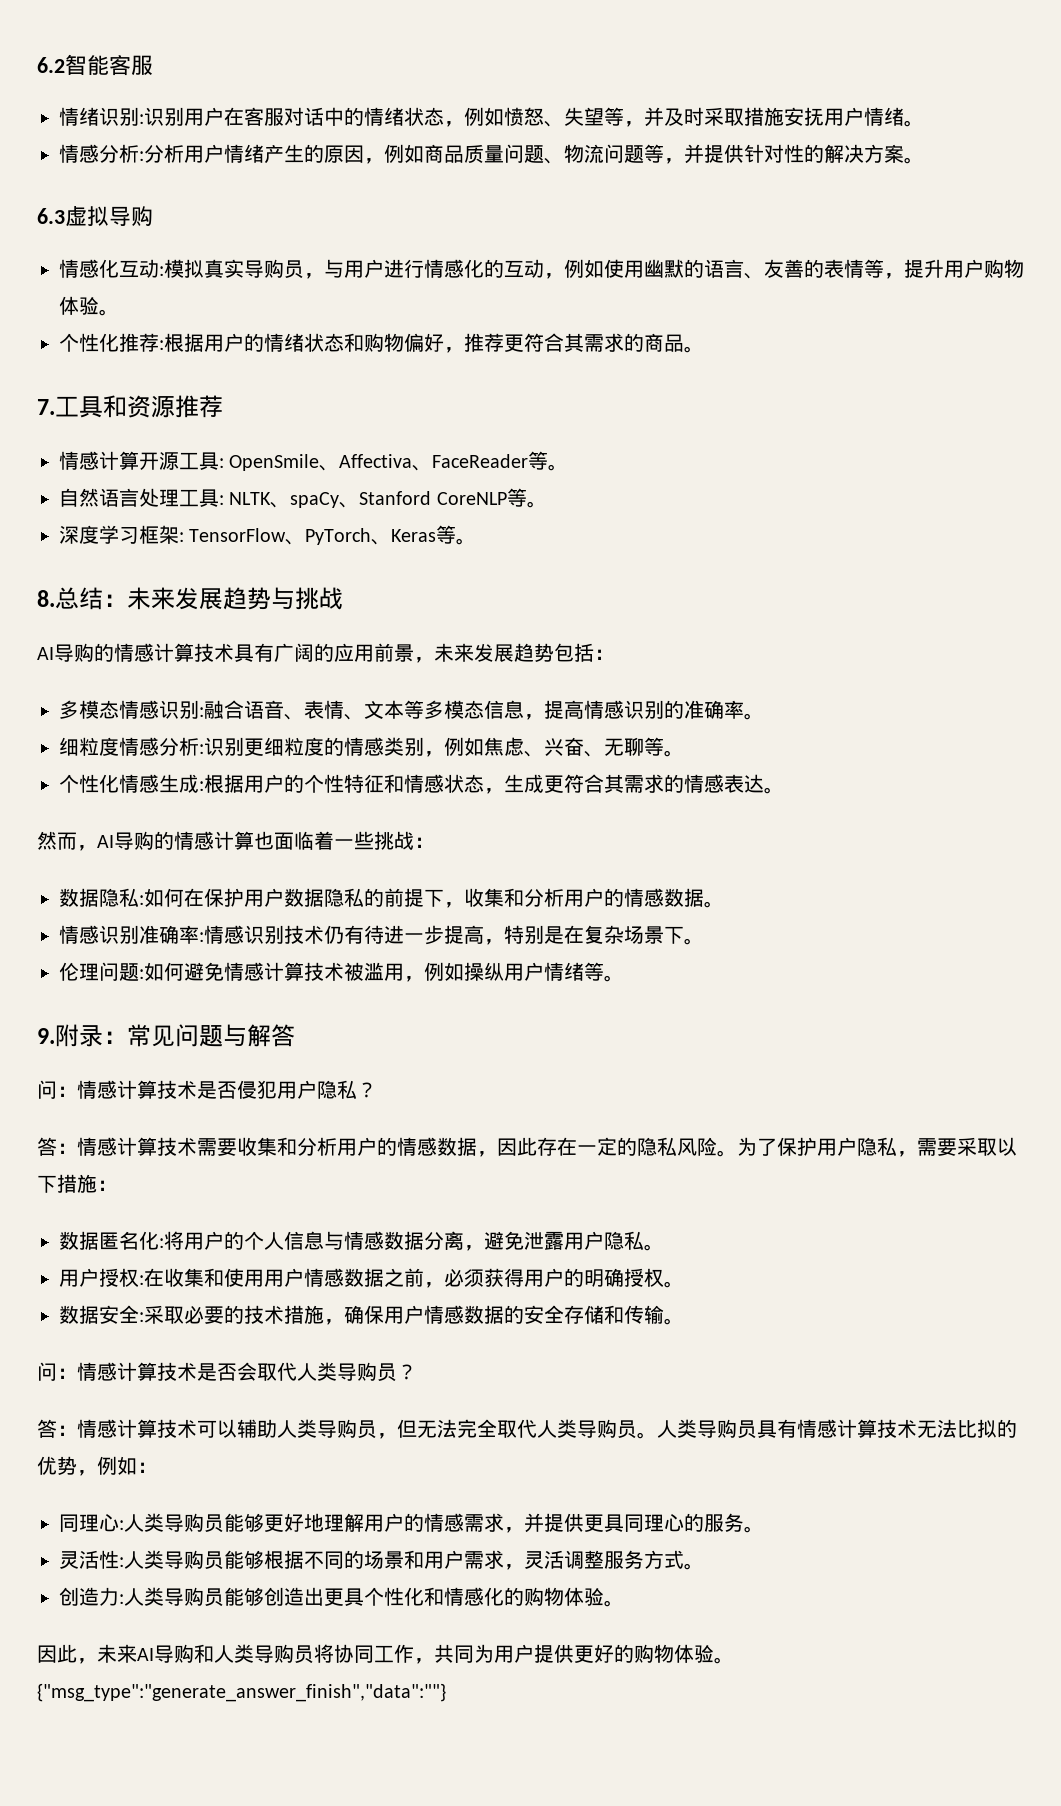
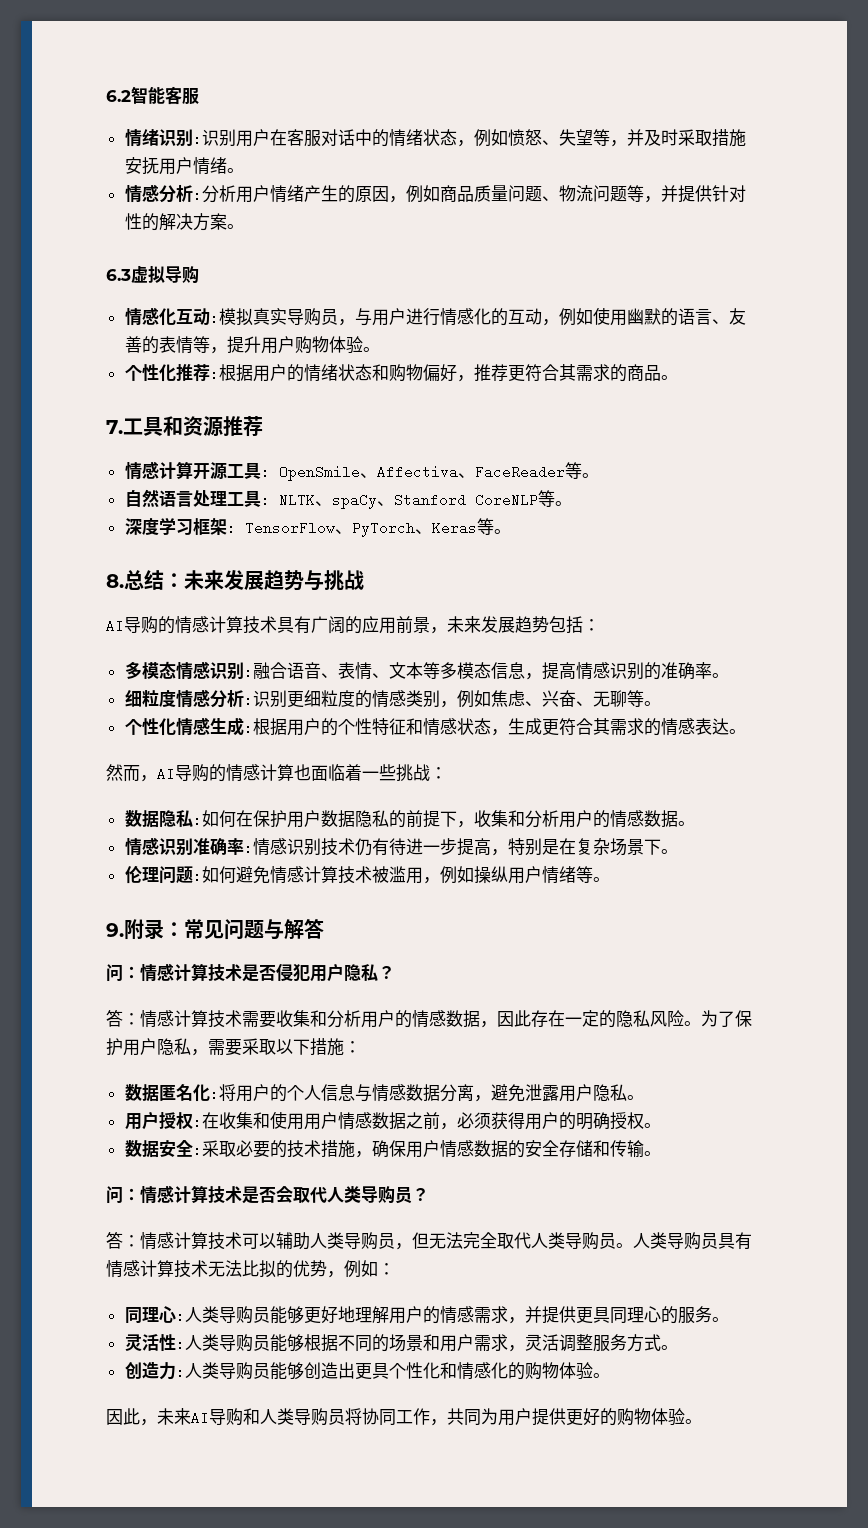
- {"msg_type":"generate_answer_finish","data":""}

